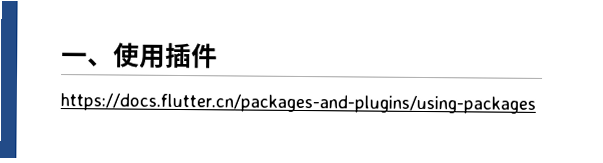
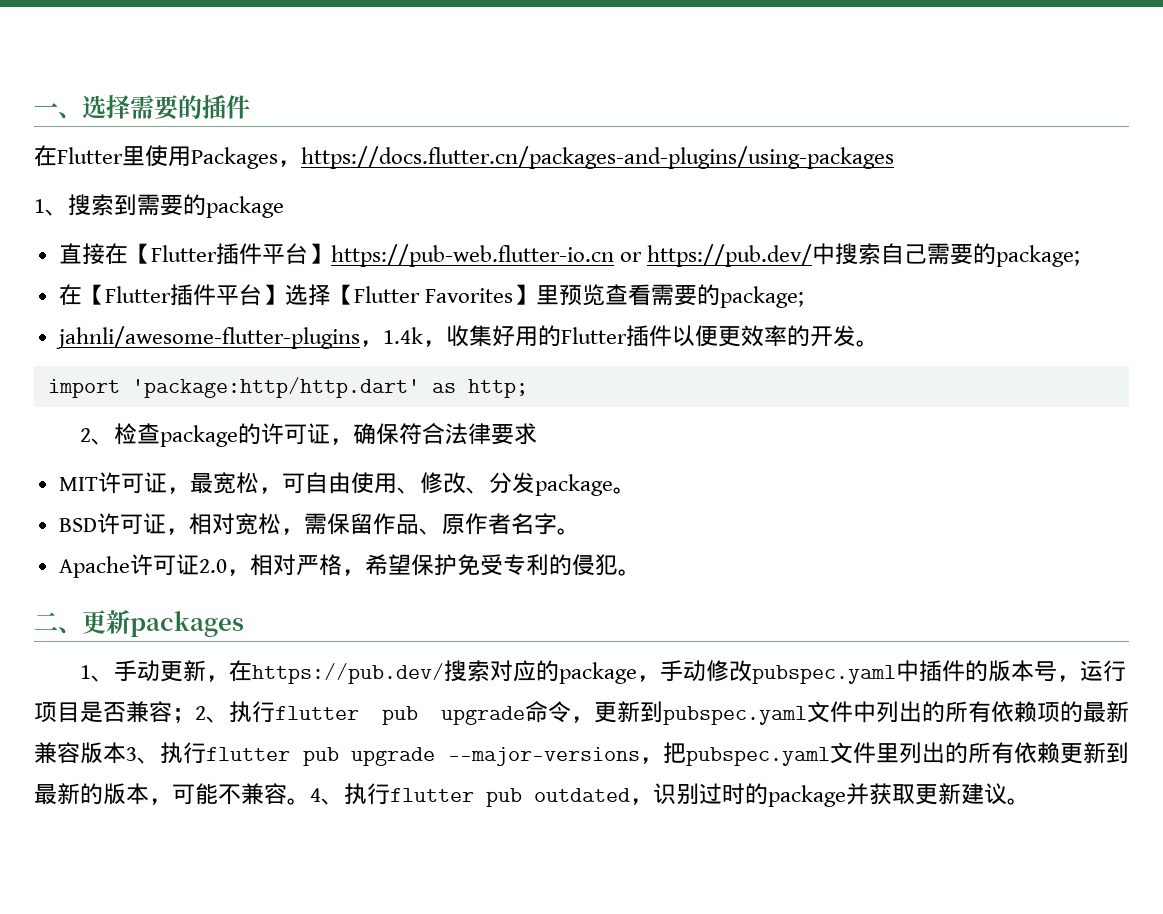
- 一、使用插件
+ 一、选择需要的插件
- https://docs.flutter.cn/packages-and-plugins/using-packages
+ 在Flutter里使用Packages，https://docs.flutter.cn/packages-and-plugins/using-packages
+ 1、搜索到需要的package
+ 直接在【Flutter插件平台】https://pub-web.flutter-io.cn or https://pub.dev/中搜索自己需要的package;
+ 在【Flutter插件平台】选择【Flutter Favorites】里预览查看需要的package;
+ jahnli/awesome-flutter-plugins，1.4k，收集好用的Flutter插件以便更效率的开发。
+ import 'package:http/http.dart' as http;
+ 2、检查package的许可证，确保符合法律要求
+ MIT许可证，最宽松，可自由使用、修改、分发package。
+ BSD许可证，相对宽松，需保留作品、原作者名字。
+ Apache许可证2.0，相对严格，希望保护免受专利的侵犯。
+ 二、更新packages
+ 1、手动更新，在https://pub.dev/搜索对应的package，手动修改pubspec.yaml中插件的版本号，运行项目是否兼容；2、执行flutter pub upgrade命令，更新到pubspec.yaml文件中列出的所有依赖项的最新兼容版本3、执行flutter pub upgrade --major-versions，把pubspec.yaml文件里列出的所有依赖更新到最新的版本，可能不兼容。4、执行flutter pub outdated，识别过时的package并获取更新建议。

